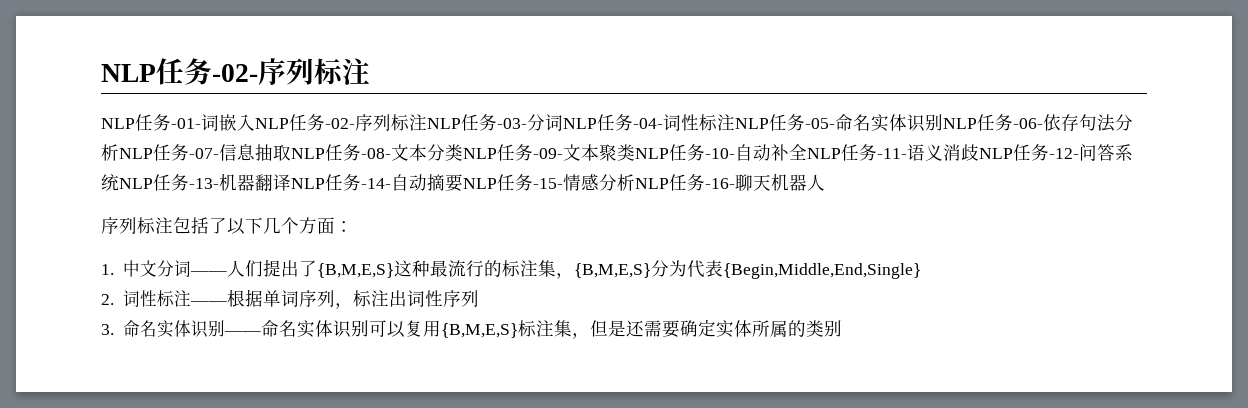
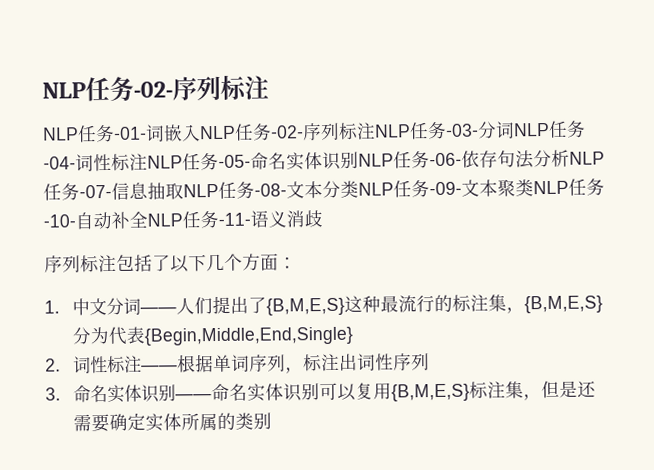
- NLP任务-01-词嵌入NLP任务-02-序列标注NLP任务-03-分词NLP任务-04-词性标注NLP任务-05-命名实体识别NLP任务-06-依存句法分析NLP任务-07-信息抽取NLP任务-08-文本分类NLP任务-09-文本聚类NLP任务-10-自动补全NLP任务-11-语义消歧NLP任务-12-问答系统NLP任务-13-机器翻译NLP任务-14-自动摘要NLP任务-15-情感分析NLP任务-16-聊天机器人
+ NLP任务-01-词嵌入NLP任务-02-序列标注NLP任务-03-分词NLP任务-04-词性标注NLP任务-05-命名实体识别NLP任务-06-依存句法分析NLP任务-07-信息抽取NLP任务-08-文本分类NLP任务-09-文本聚类NLP任务-10-自动补全NLP任务-11-语义消歧

